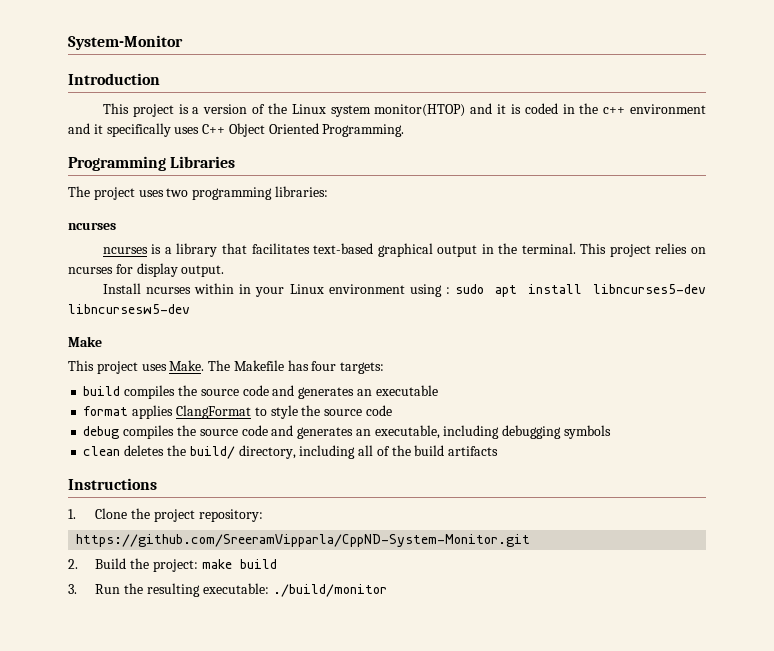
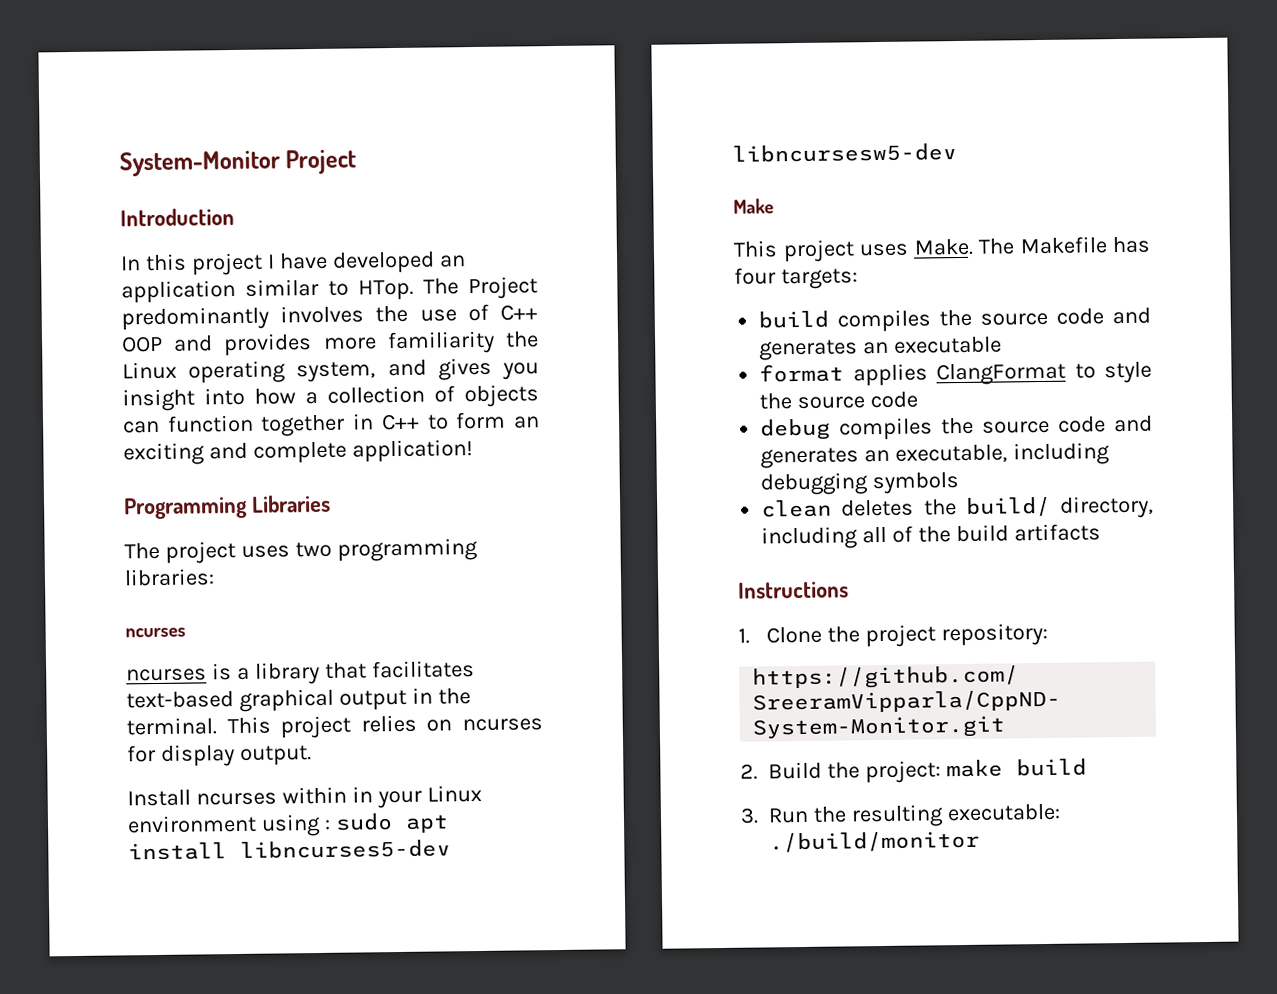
- System-Monitor
+ System-Monitor Project
- This project is a version of the Linux system monitor(HTOP) and it is coded in the c++ environment and it specifically uses C++ Object Oriented Programming.
+ In this project I have developed an application similar to HTop. The Project predominantly involves the use of C++ OOP and provides more familiarity the Linux operating system, and gives you insight into how a collection of objects can function together in C++ to form an exciting and complete application!

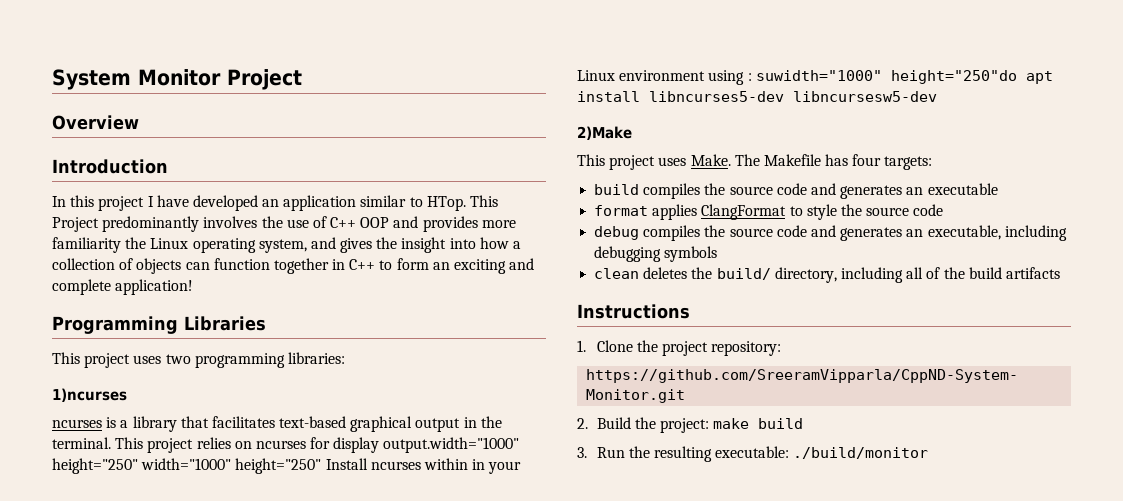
- System-Monitor Project
+ System Monitor Project
+ Overview
- The Project predominantly involves the use of C++ OOP and provides more familiarity the Linux operating system, and gives you insight into how a collection of objects can function together in C++ to form an exciting and complete application!
+ This Project predominantly involves the use of C++ OOP and provides more familiarity the Linux operating system, and gives the insight into how a collection of objects can function together in C++ to form an exciting and complete application!
- The project uses two programming libraries:
- ncurses
+ This project uses two programming libraries:
+ 1)ncurses
- This project relies on ncurses for display output.
- Install ncurses within in your Linux environment using : sudo apt install libncurses5-dev libncursesw5-dev
+ This project relies on ncurses for display output.width="1000" height="250" width="1000" height="250" Install ncurses within in your Linux environment using : suwidth="1000" height="250"do apt install libncurses5-dev libncursesw5-dev
- Make
+ 2)Make

